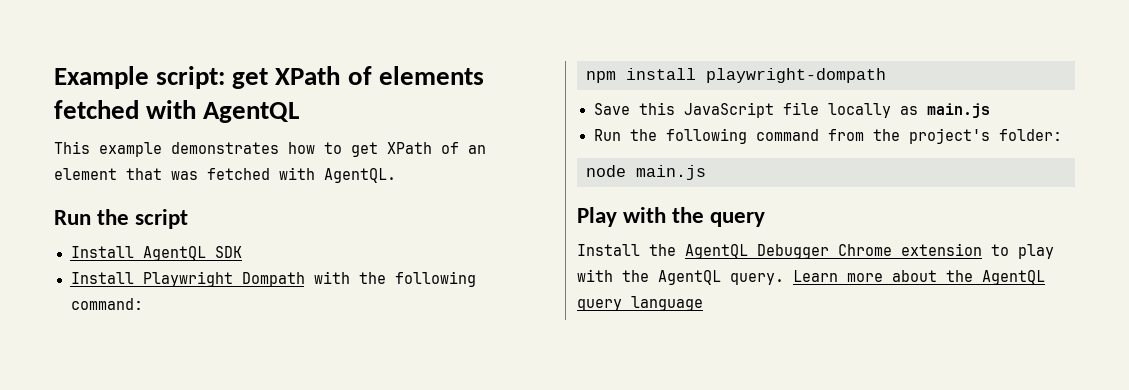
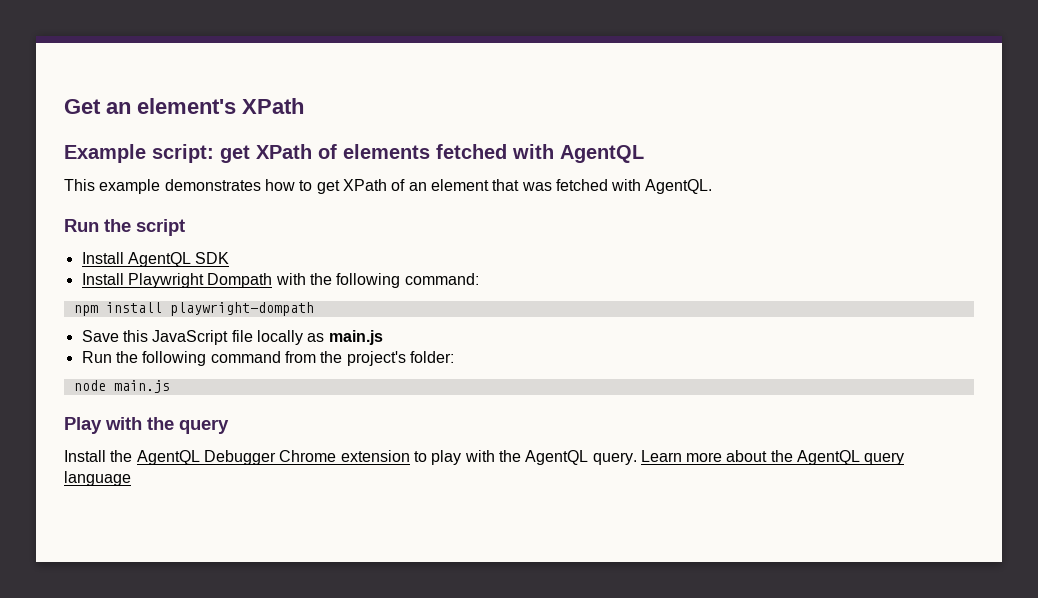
+ Get an element's XPath

